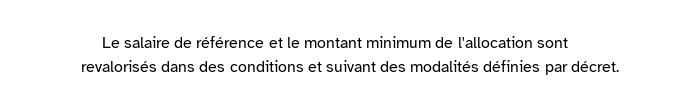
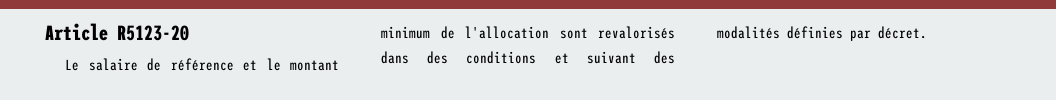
+ Article R5123-20

